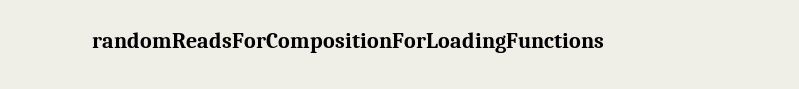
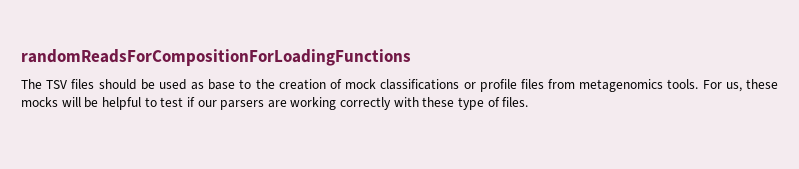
+ The TSV files should be used as base to the creation of mock classifications or profile files from metagenomics tools. For us, these mocks will be helpful to test if our parsers are working correctly with these type of files.

